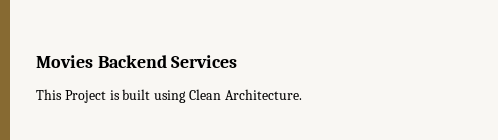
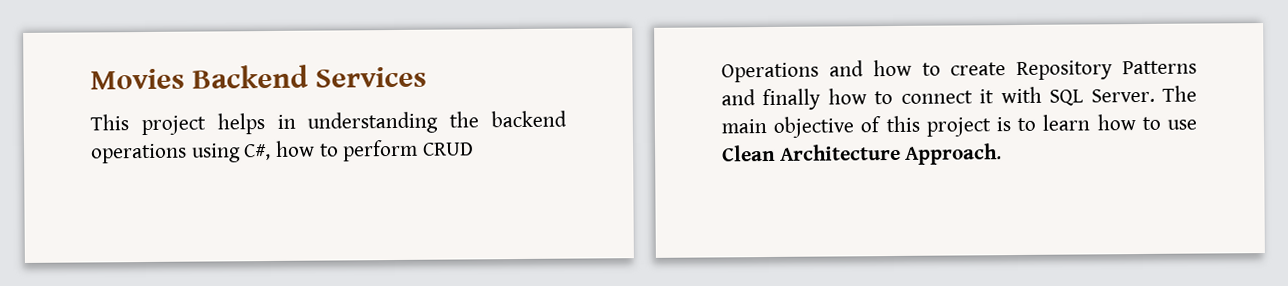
- This Project is built using Clean Architecture.
+ This project helps in understanding the backend operations using C#, how to perform CRUD Operations and how to create Repository Patterns and finally how to connect it with SQL Server. The main objective of this project is to learn how to use Clean Architecture Approach.

